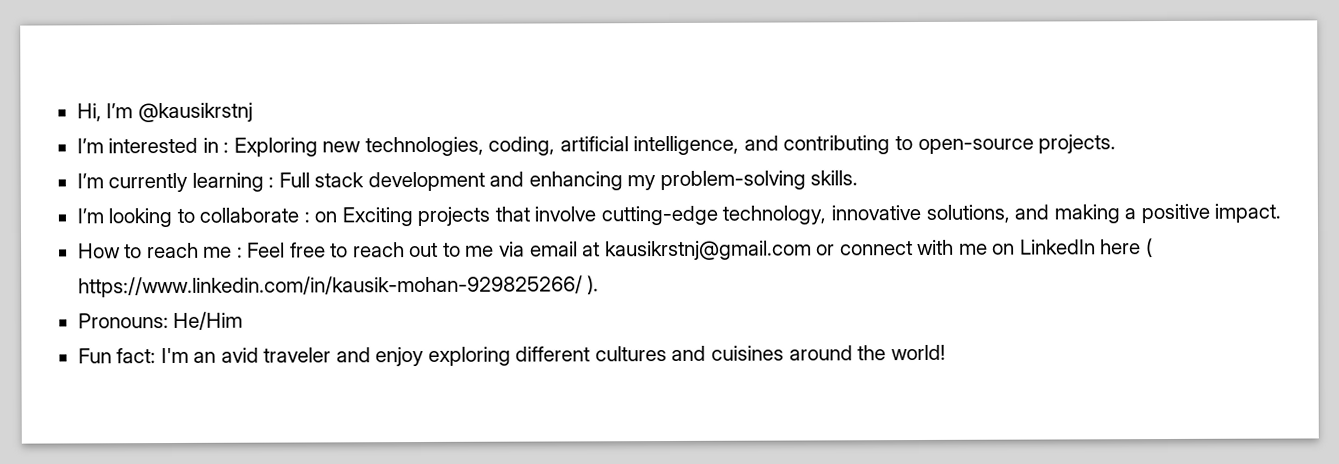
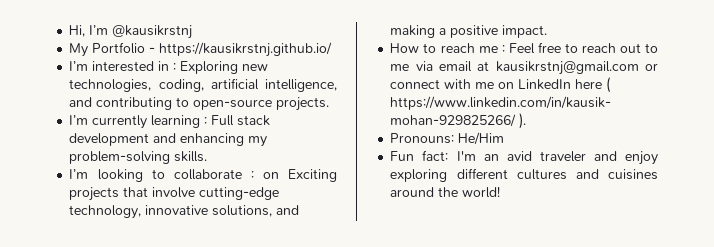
+ My Portfolio - https://kausikrstnj.github.io/

